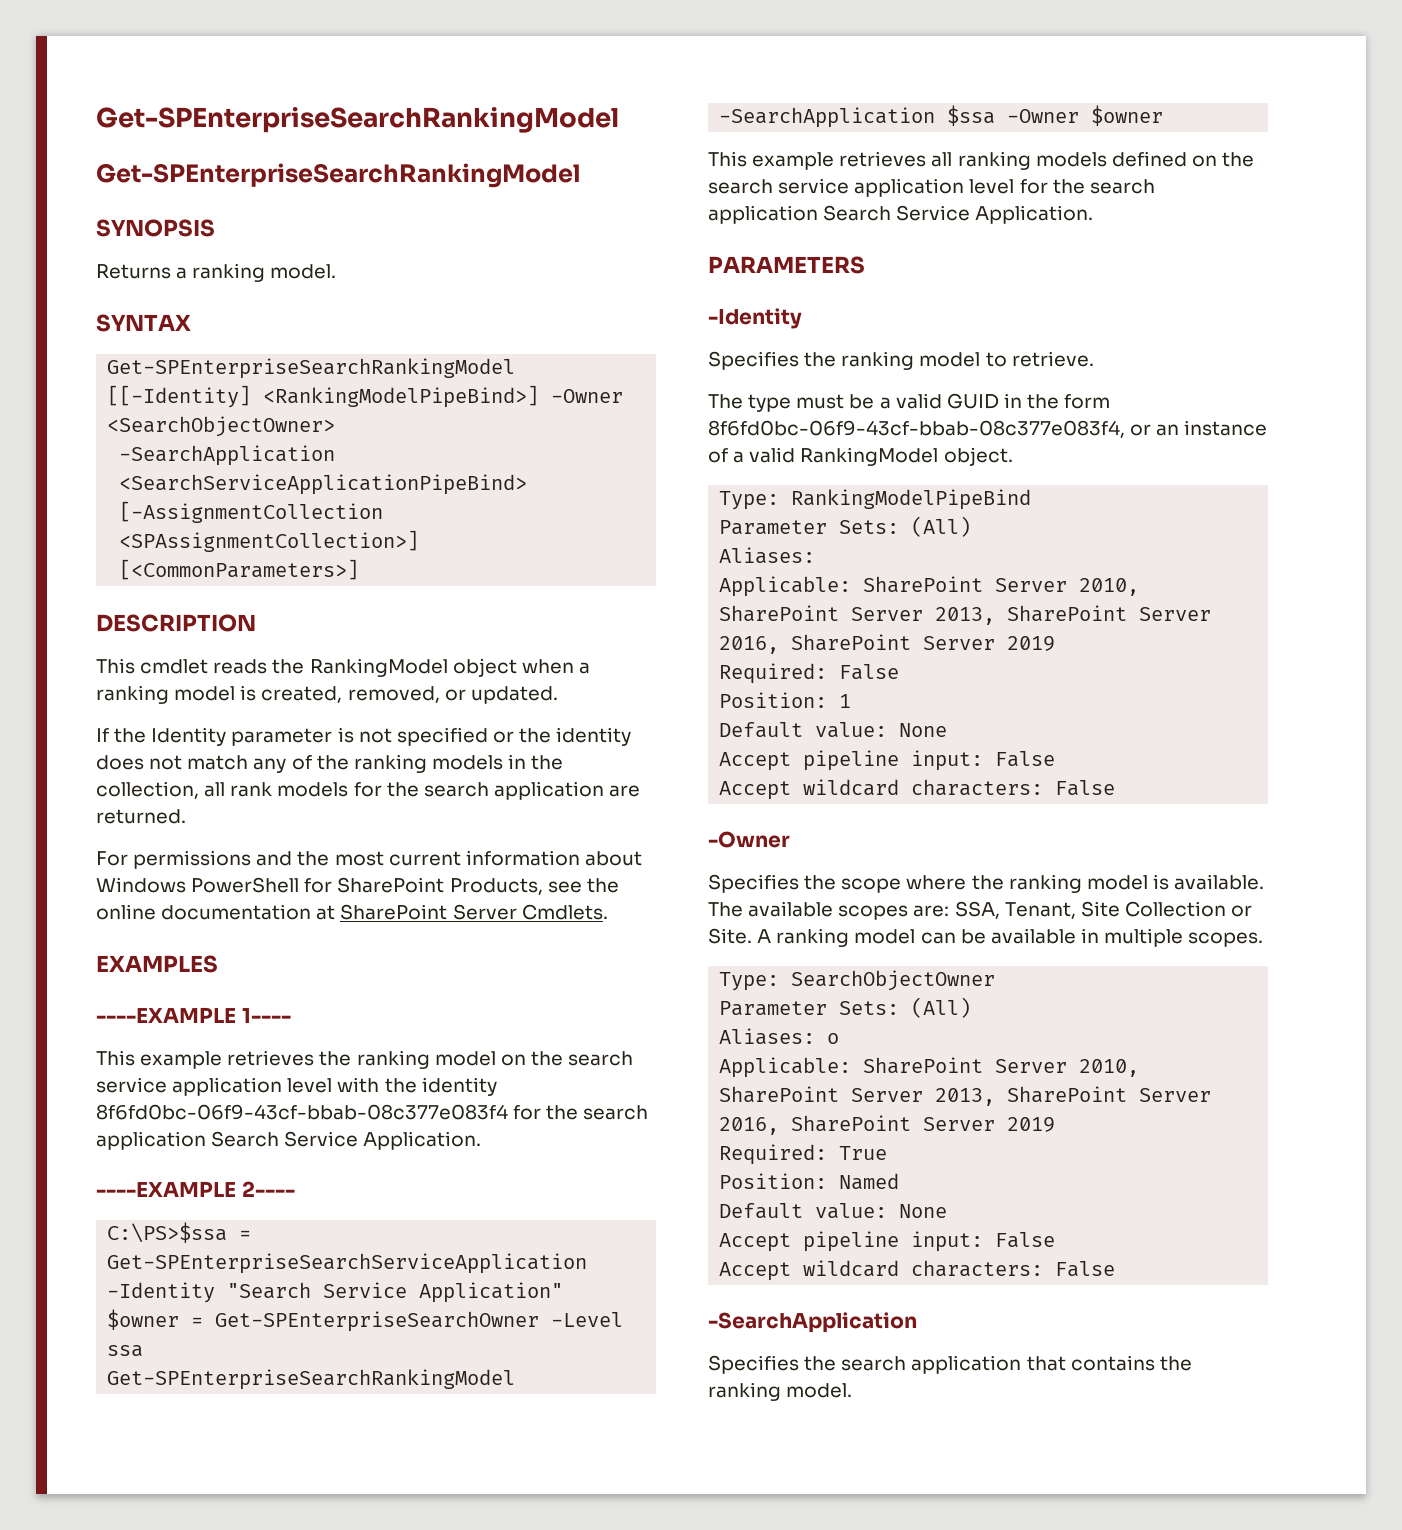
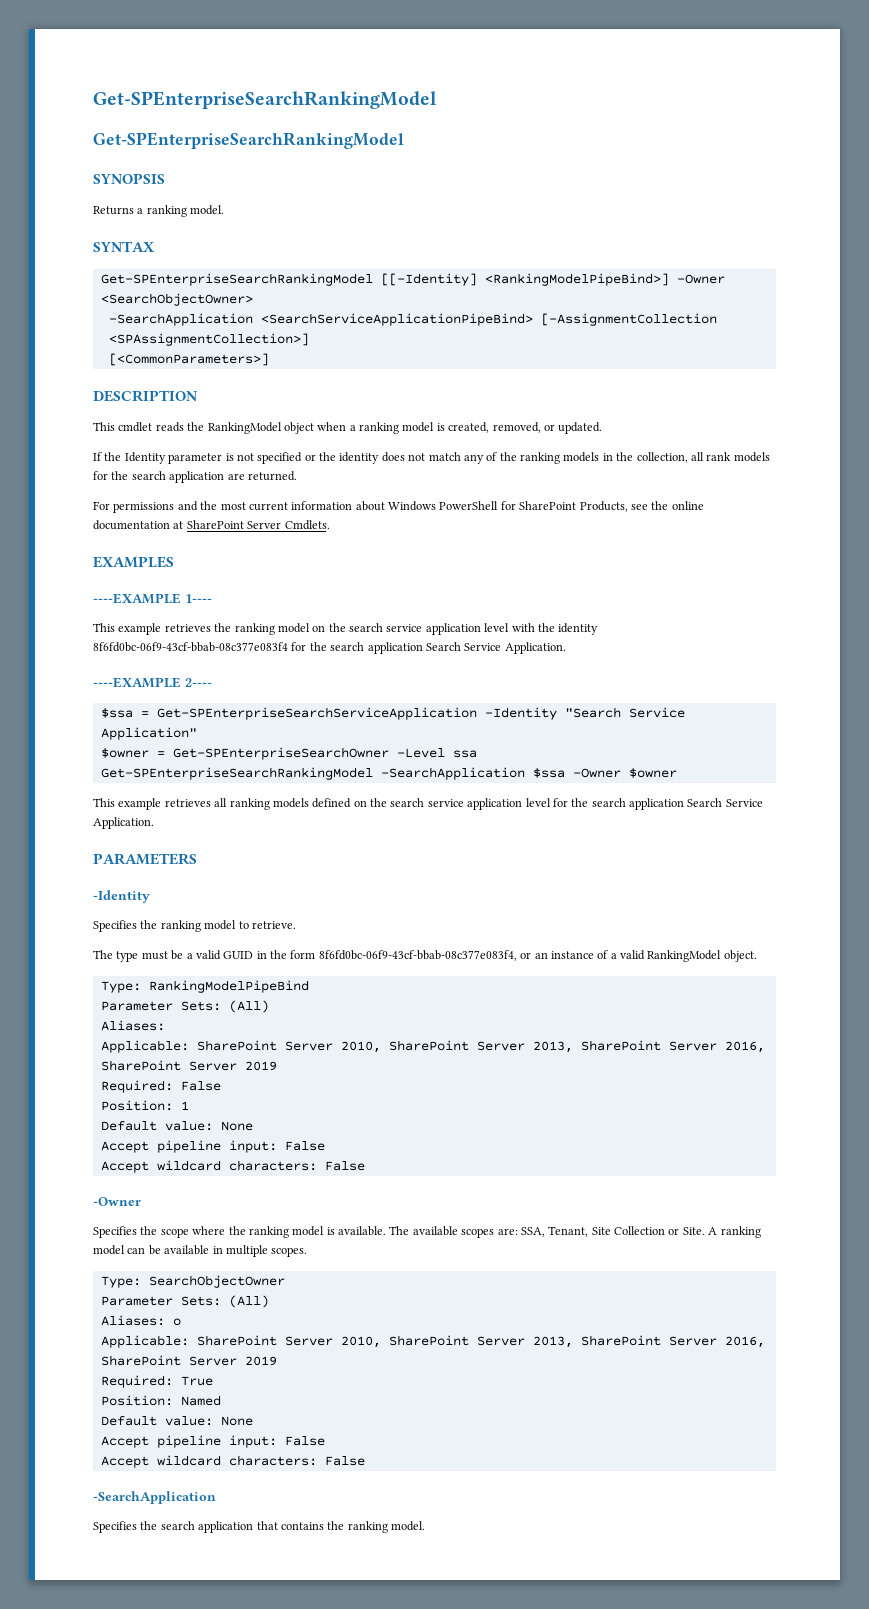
- C:\PS>$ssa = Get-SPEnterpriseSearchServiceApplication -Identity "Search Service Application"
+ $ssa = Get-SPEnterpriseSearchServiceApplication -Identity "Search Service Application"

